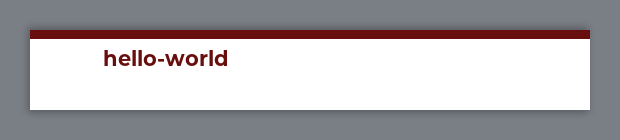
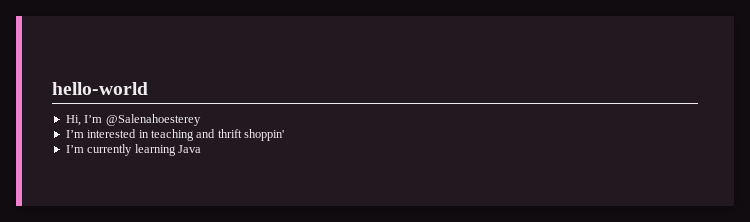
+ Hi, I’m @Salenahoesterey
+ I’m interested in teaching and thrift shoppin'
+ I’m currently learning Java

